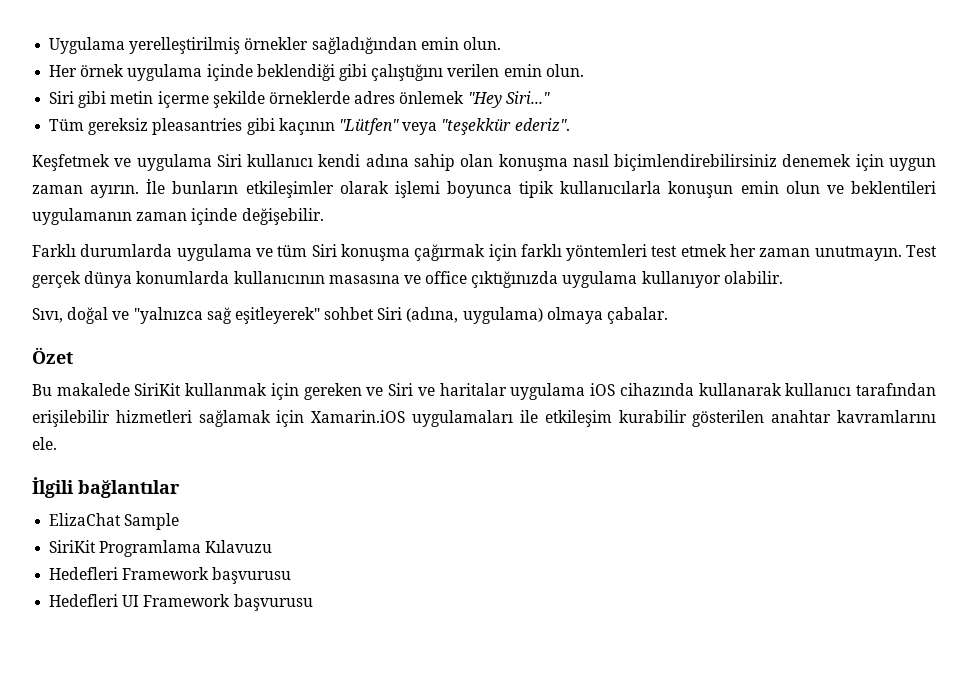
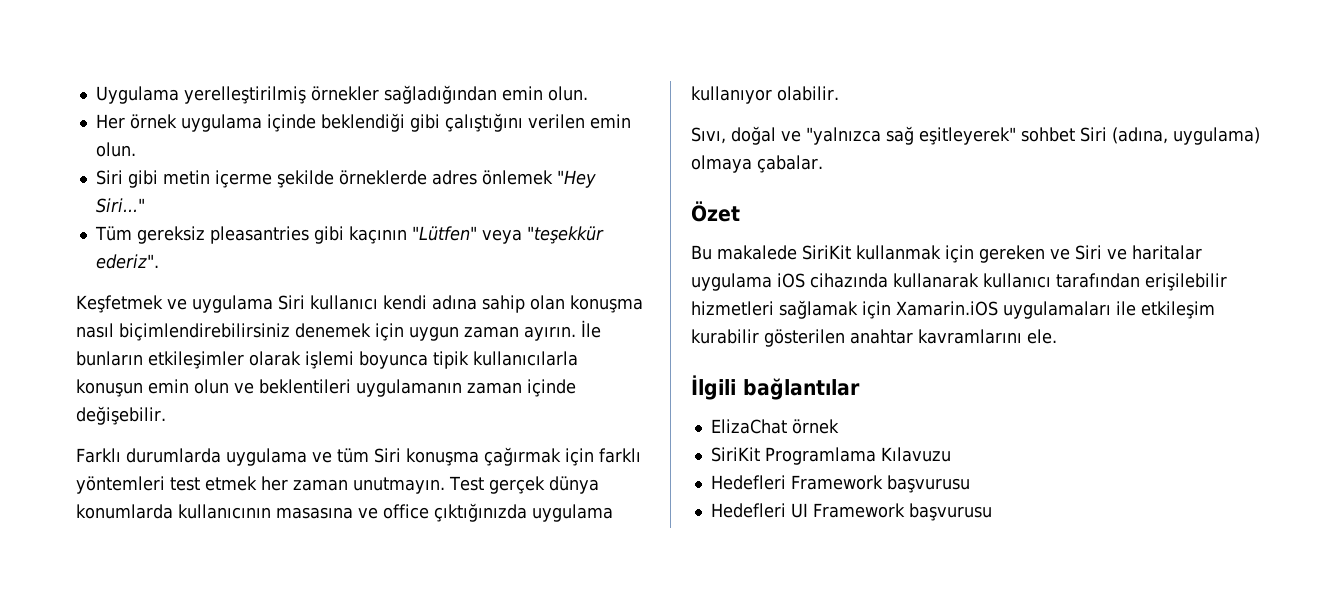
- ElizaChat Sample
+ ElizaChat örnek

